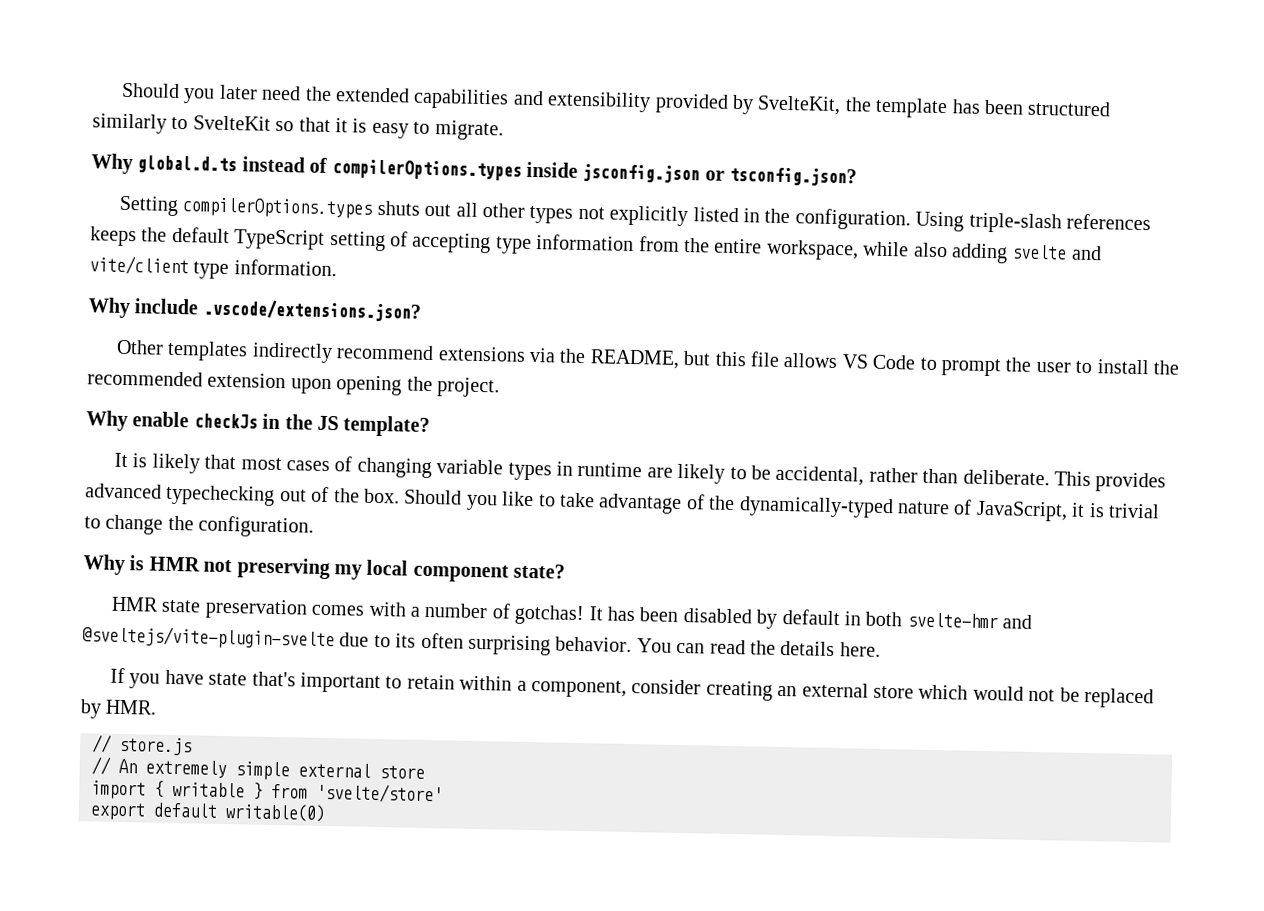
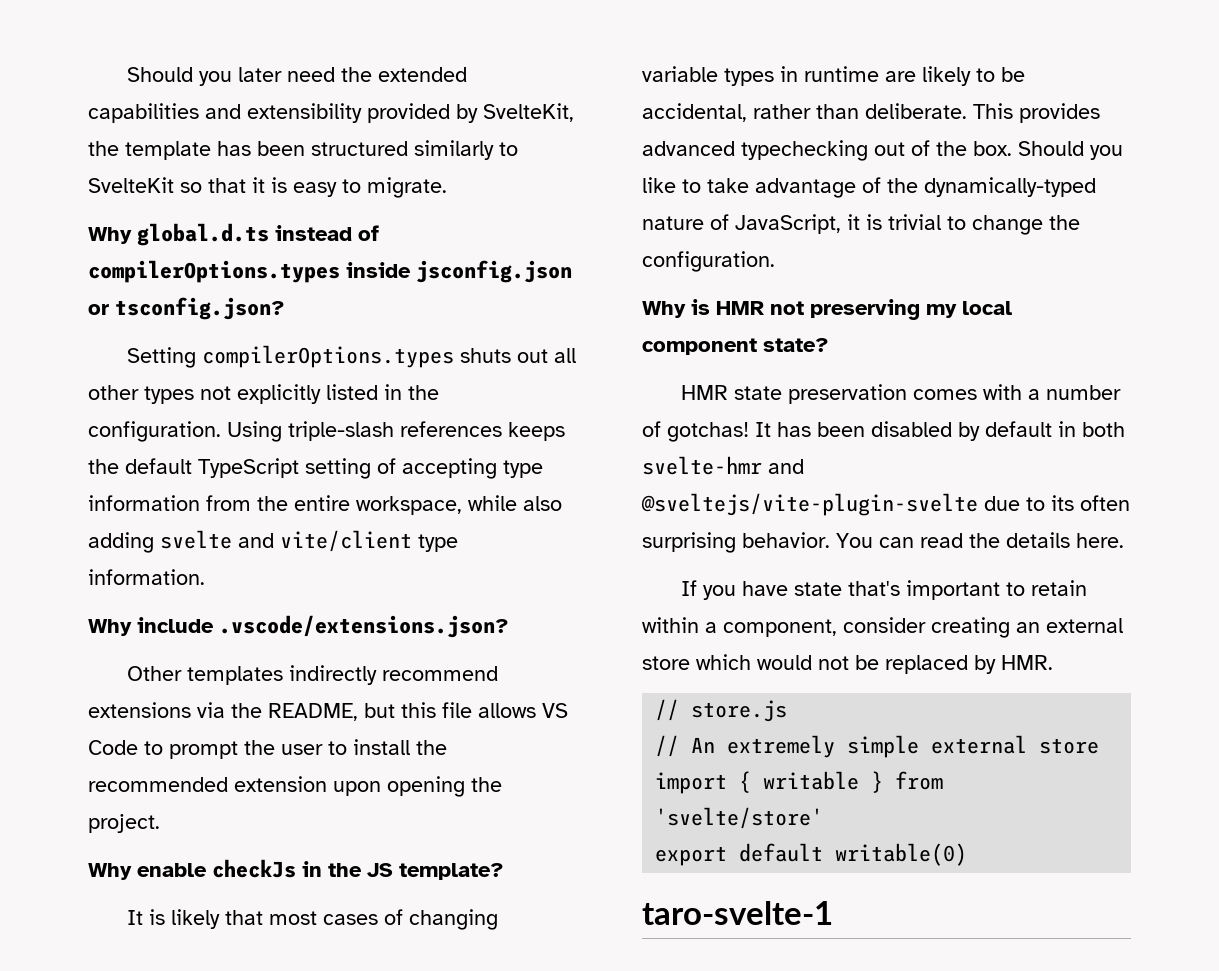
+ taro-svelte-1

